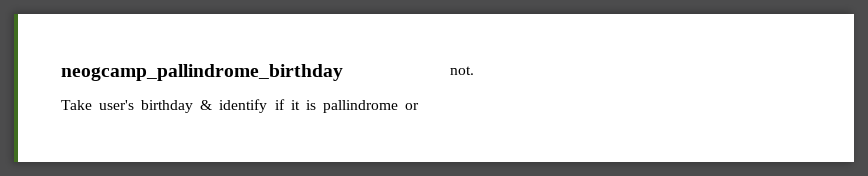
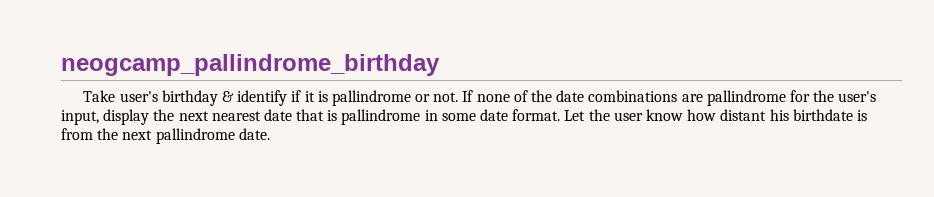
+ If none of the date combinations are pallindrome for the user's input, display the next nearest date that is pallindrome in some date format. Let the user know how distant his birthdate is from the next pallindrome date.

